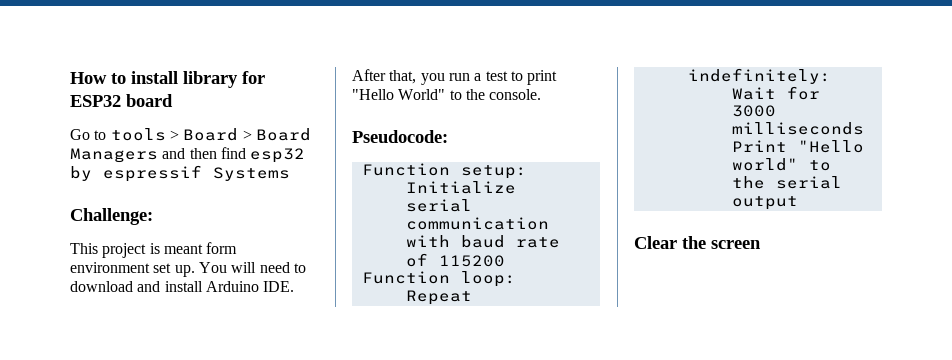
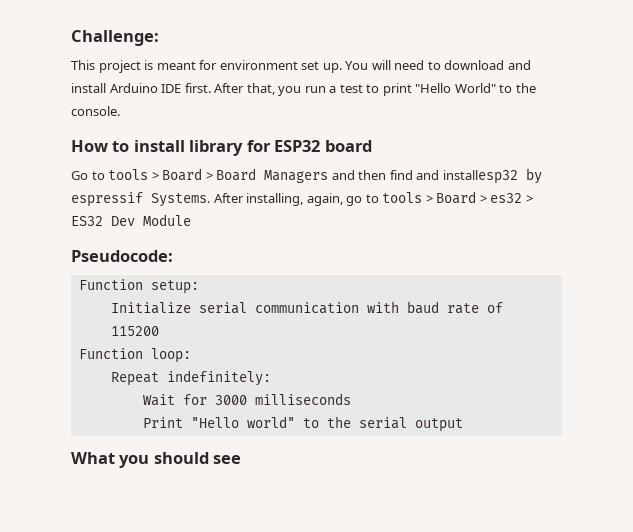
+ Challenge:
+ This project is meant for environment set up. You will need to download and install Arduino IDE first. After that, you run a test to print "Hello World" to the console.
- Go to tools > Board > Board Managers and then find esp32 by espressif Systems
- Challenge:
- This project is meant form environment set up. You will need to download and install Arduino IDE. After that, you run a test to print "Hello World" to the console.
+ Go to tools > Board > Board Managers and then find and installesp32 by espressif Systems. After installing, again, go to tools > Board > es32 > ES32 Dev Module
- Clear the screen
+ What you should see

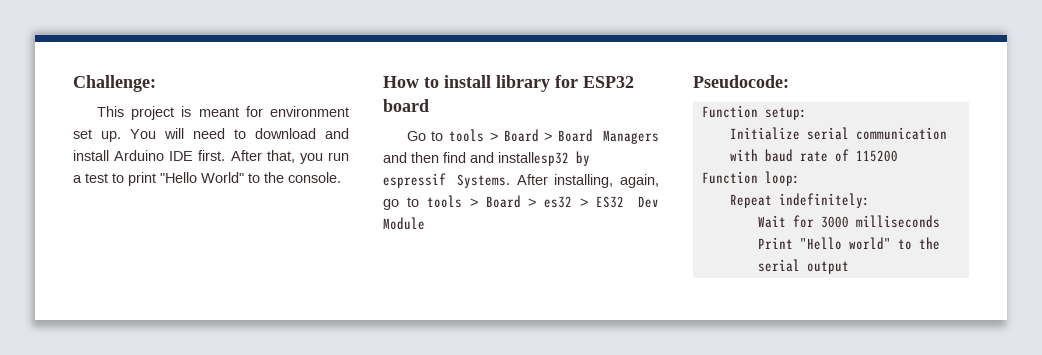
- What you should see

